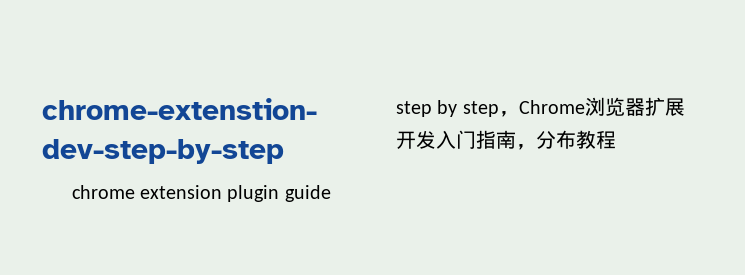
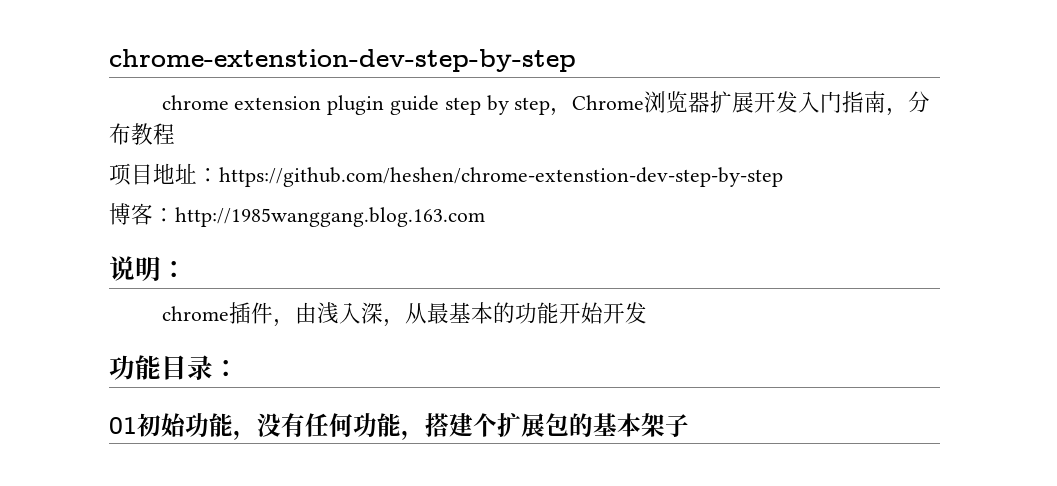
+ 项目地址：https://github.com/heshen/chrome-extenstion-dev-step-by-step
+ 博客：http://1985wanggang.blog.163.com
+ 说明：
+ chrome插件，由浅入深，从最基本的功能开始开发
+ 功能目录：
+ 01初始功能，没有任何功能，搭建个扩展包的基本架子

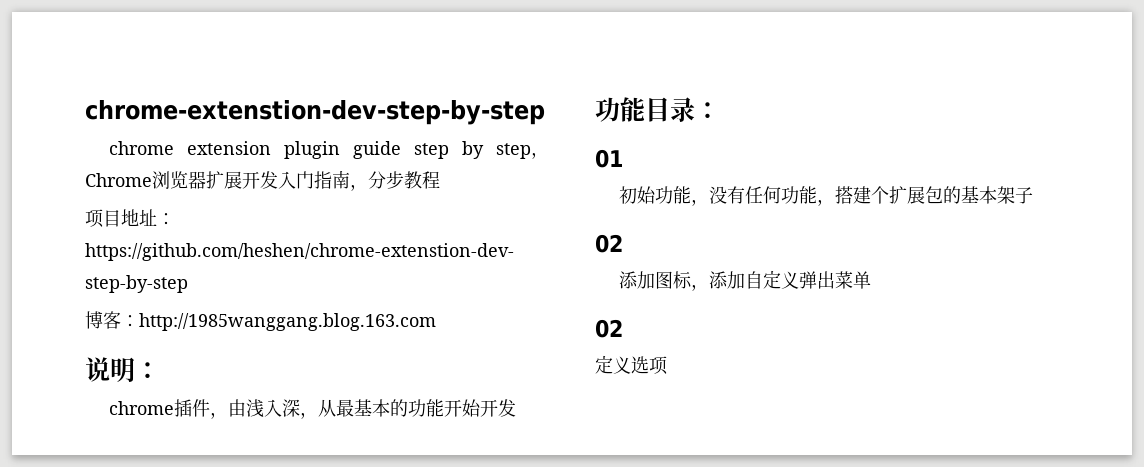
- chrome extension plugin guide step by step，Chrome浏览器扩展开发入门指南，分布教程
+ chrome extension plugin guide step by step，Chrome浏览器扩展开发入门指南，分步教程
- 01初始功能，没有任何功能，搭建个扩展包的基本架子
+ 01
+ 初始功能，没有任何功能，搭建个扩展包的基本架子
+ 02
+ 添加图标，添加自定义弹出菜单
+ 02
+ 定义选项

